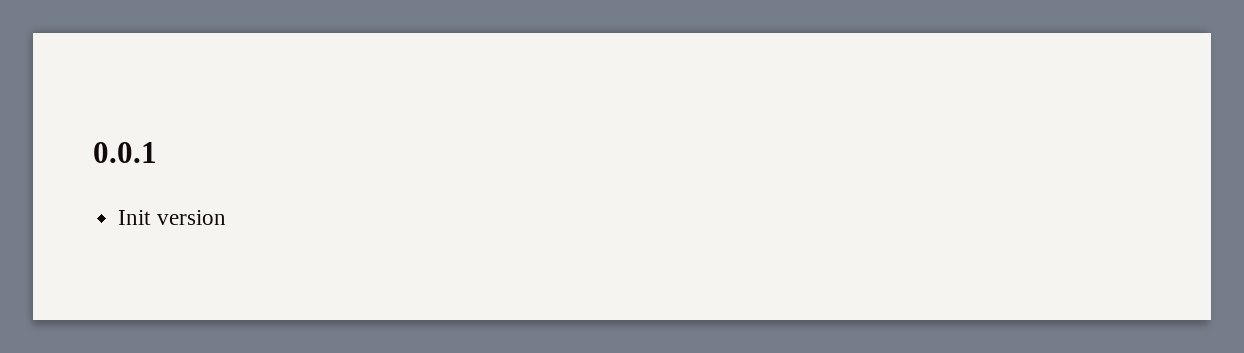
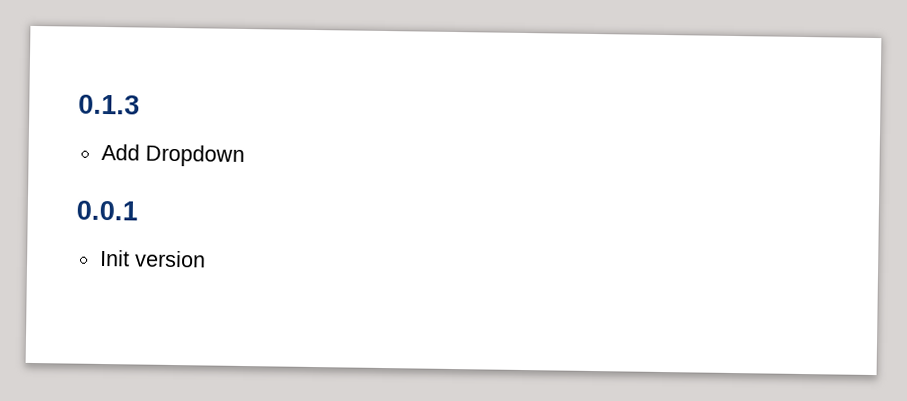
+ 0.1.3
+ Add Dropdown

